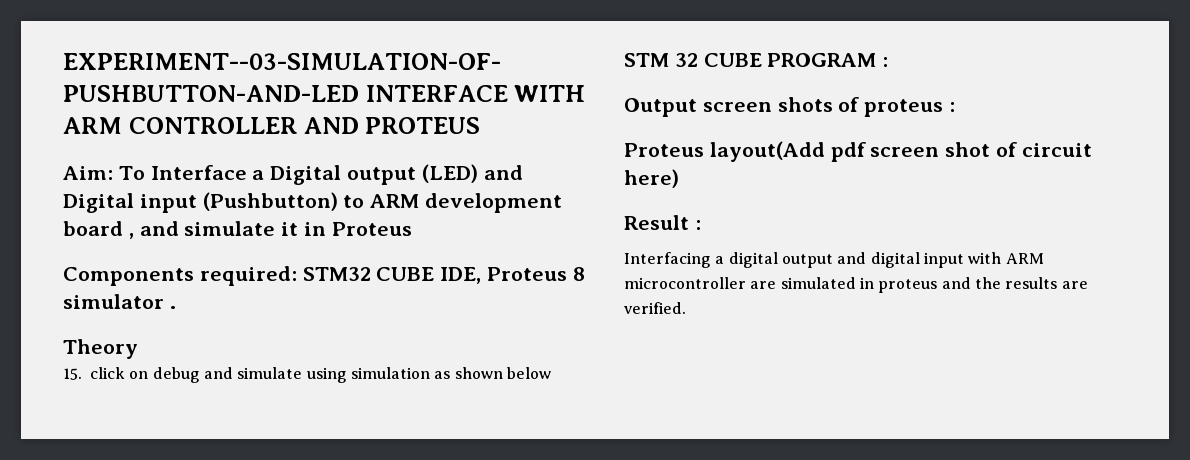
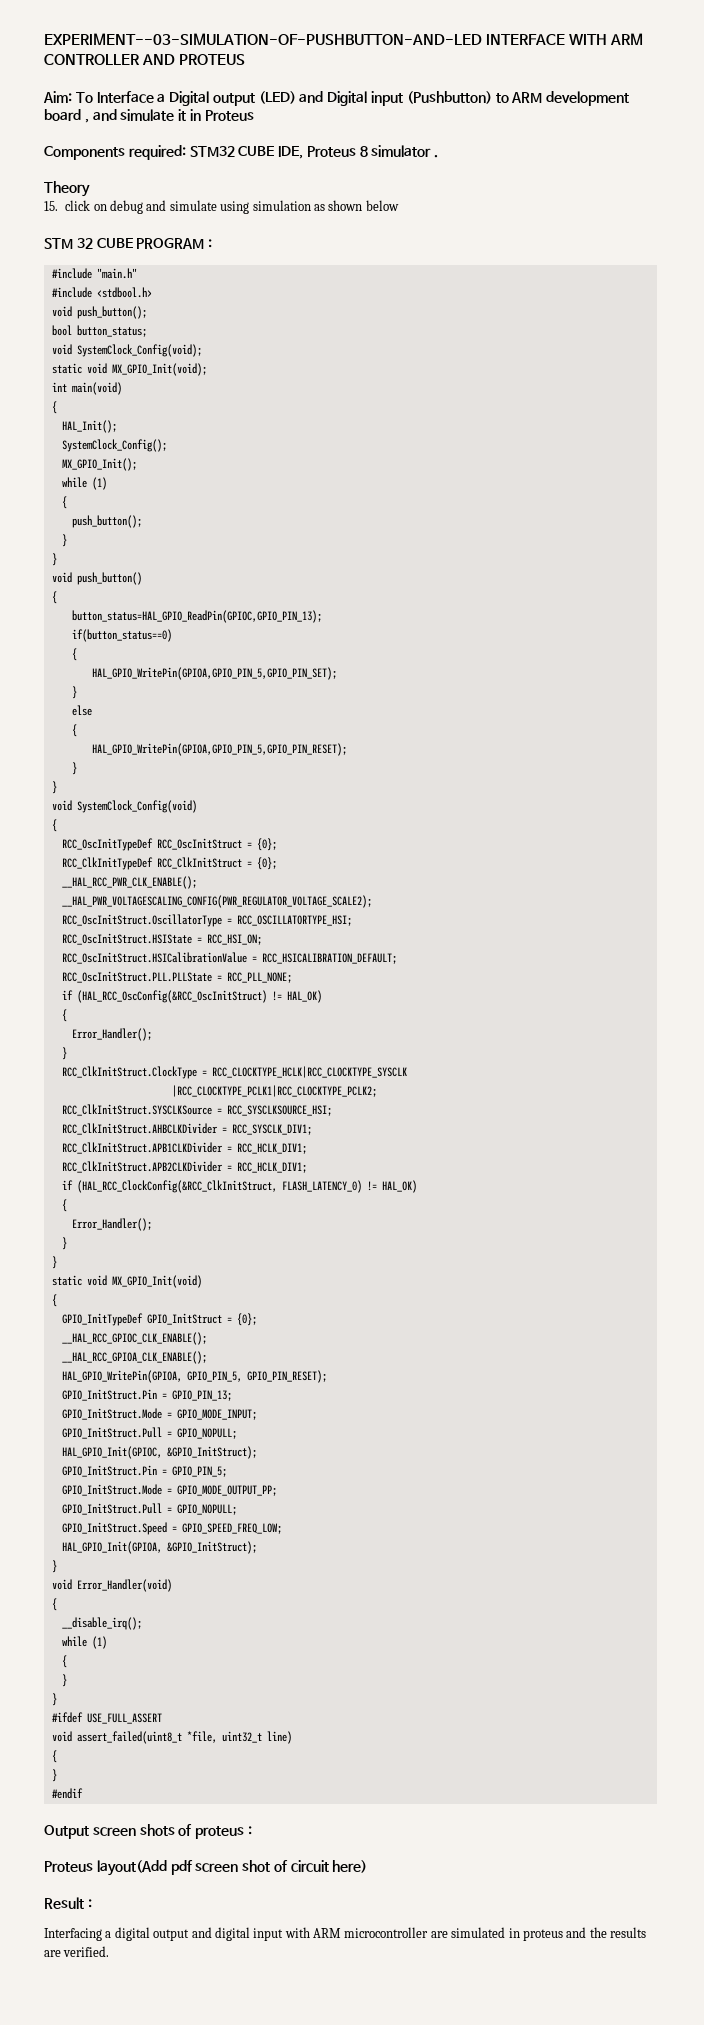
+ #include "main.h"
+ #include <stdbool.h>
+ void push_button();
+ bool button_status;
+ void SystemClock_Config(void);
+ static void MX_GPIO_Init(void);
+ int main(void)
+ {
+ HAL_Init();
+ SystemClock_Config();
+ MX_GPIO_Init();
+ while (1)
+ {
+ push_button();
+ }
+ }
+ void push_button()
+ {
+ button_status=HAL_GPIO_ReadPin(GPIOC,GPIO_PIN_13);
+ if(button_status==0)
+ {
+ HAL_GPIO_WritePin(GPIOA,GPIO_PIN_5,GPIO_PIN_SET);
+ }
+ else
+ {
+ HAL_GPIO_WritePin(GPIOA,GPIO_PIN_5,GPIO_PIN_RESET);
+ }
+ }
+ void SystemClock_Config(void)
+ {
+ RCC_OscInitTypeDef RCC_OscInitStruct = {0};
+ RCC_ClkInitTypeDef RCC_ClkInitStruct = {0};
+ __HAL_RCC_PWR_CLK_ENABLE();
+ __HAL_PWR_VOLTAGESCALING_CONFIG(PWR_REGULATOR_VOLTAGE_SCALE2);
+ RCC_OscInitStruct.OscillatorType = RCC_OSCILLATORTYPE_HSI;
+ RCC_OscInitStruct.HSIState = RCC_HSI_ON;
+ RCC_OscInitStruct.HSICalibrationValue = RCC_HSICALIBRATION_DEFAULT;
+ RCC_OscInitStruct.PLL.PLLState = RCC_PLL_NONE;
+ if (HAL_RCC_OscConfig(&RCC_OscInitStruct) != HAL_OK)
+ {
+ Error_Handler();
+ }
+ RCC_ClkInitStruct.ClockType = RCC_CLOCKTYPE_HCLK|RCC_CLOCKTYPE_SYSCLK
+ |RCC_CLOCKTYPE_PCLK1|RCC_CLOCKTYPE_PCLK2;
+ RCC_ClkInitStruct.SYSCLKSource = RCC_SYSCLKSOURCE_HSI;
+ RCC_ClkInitStruct.AHBCLKDivider = RCC_SYSCLK_DIV1;
+ RCC_ClkInitStruct.APB1CLKDivider = RCC_HCLK_DIV1;
+ RCC_ClkInitStruct.APB2CLKDivider = RCC_HCLK_DIV1;
+ if (HAL_RCC_ClockConfig(&RCC_ClkInitStruct, FLASH_LATENCY_0) != HAL_OK)
+ {
+ Error_Handler();
+ }
+ }
+ static void MX_GPIO_Init(void)
+ {
+ GPIO_InitTypeDef GPIO_InitStruct = {0};
+ __HAL_RCC_GPIOC_CLK_ENABLE();
+ __HAL_RCC_GPIOA_CLK_ENABLE();
+ HAL_GPIO_WritePin(GPIOA, GPIO_PIN_5, GPIO_PIN_RESET);
+ GPIO_InitStruct.Pin = GPIO_PIN_13;
+ GPIO_InitStruct.Mode = GPIO_MODE_INPUT;
+ GPIO_InitStruct.Pull = GPIO_NOPULL;
+ HAL_GPIO_Init(GPIOC, &GPIO_InitStruct);
+ GPIO_InitStruct.Pin = GPIO_PIN_5;
+ GPIO_InitStruct.Mode = GPIO_MODE_OUTPUT_PP;
+ GPIO_InitStruct.Pull = GPIO_NOPULL;
+ GPIO_InitStruct.Speed = GPIO_SPEED_FREQ_LOW;
+ HAL_GPIO_Init(GPIOA, &GPIO_InitStruct);
+ }
+ void Error_Handler(void)
+ {
+ __disable_irq();
+ while (1)
+ {
+ }
+ }
+ #ifdef USE_FULL_ASSERT
+ void assert_failed(uint8_t *file, uint32_t line)
+ {
+ }
+ #endif

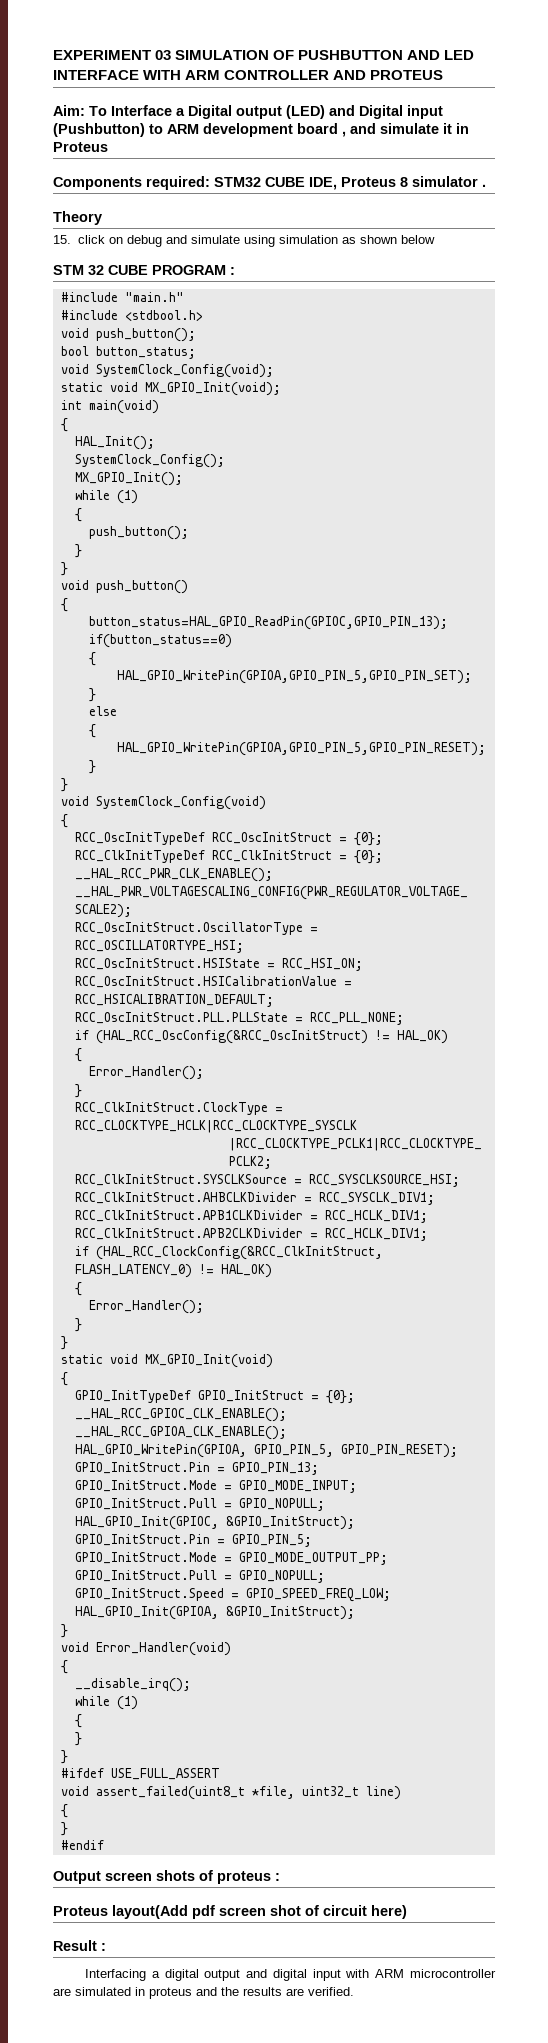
- EXPERIMENT--03-SIMULATION-OF-PUSHBUTTON-AND-LED INTERFACE WITH ARM CONTROLLER AND PROTEUS
+ EXPERIMENT 03 SIMULATION OF PUSHBUTTON AND LED INTERFACE WITH ARM CONTROLLER AND PROTEUS

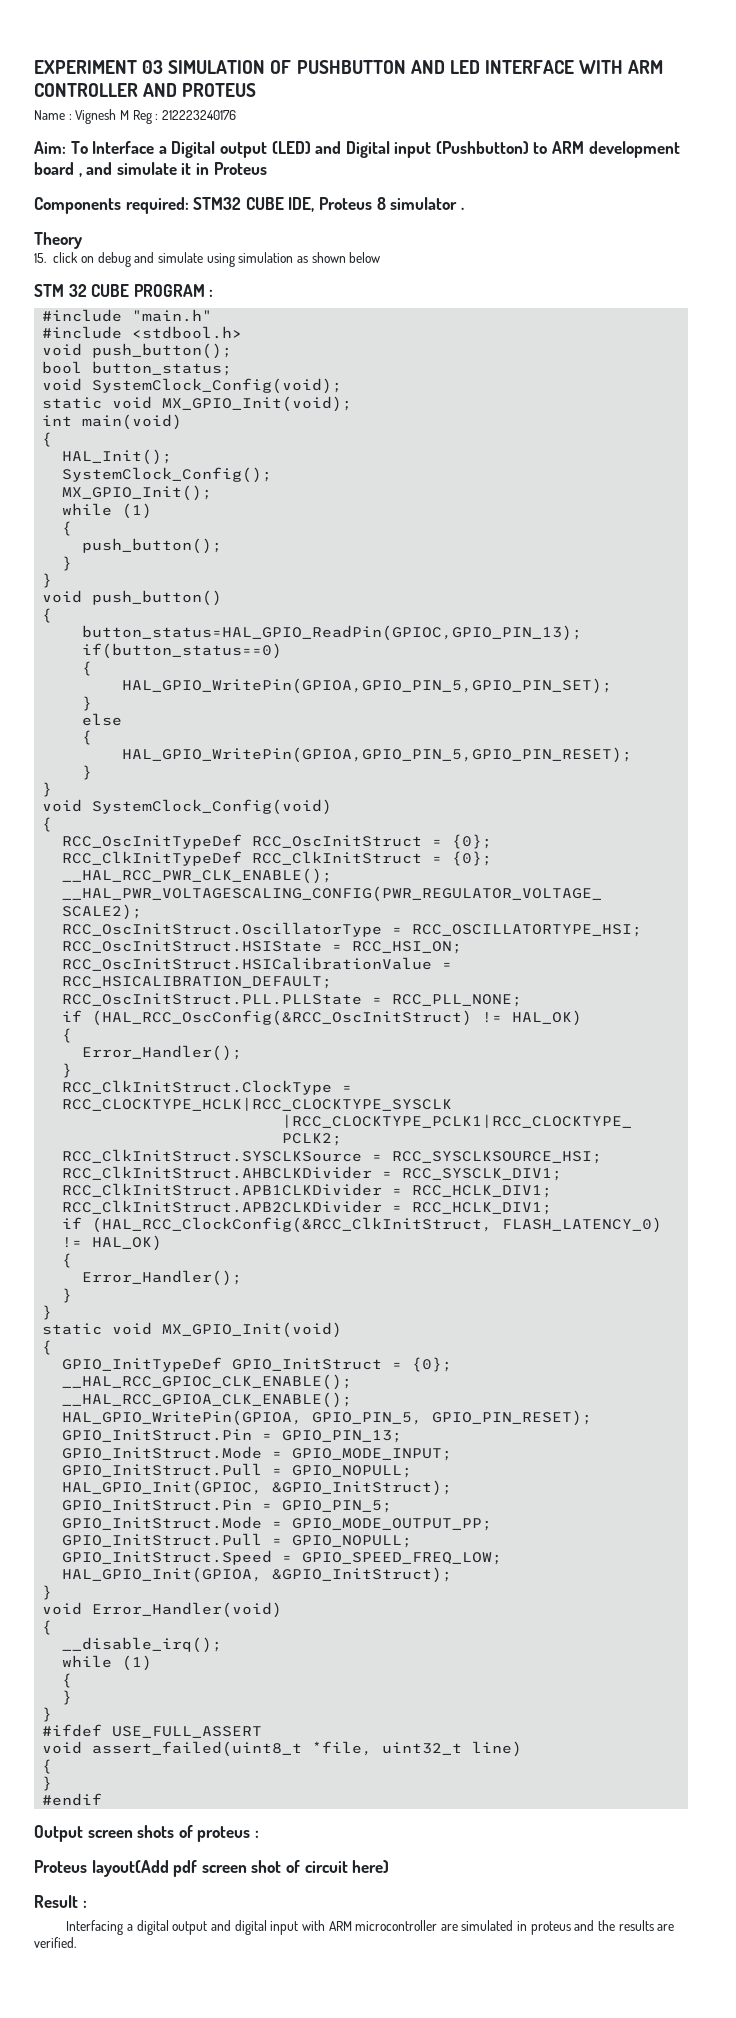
+ Name : Vignesh M Reg : 212223240176

